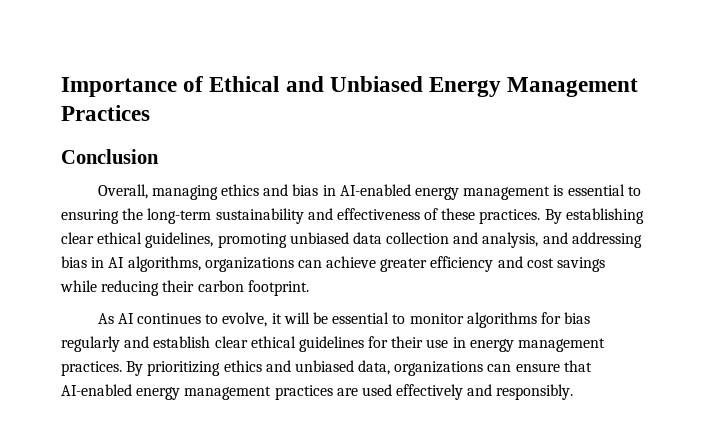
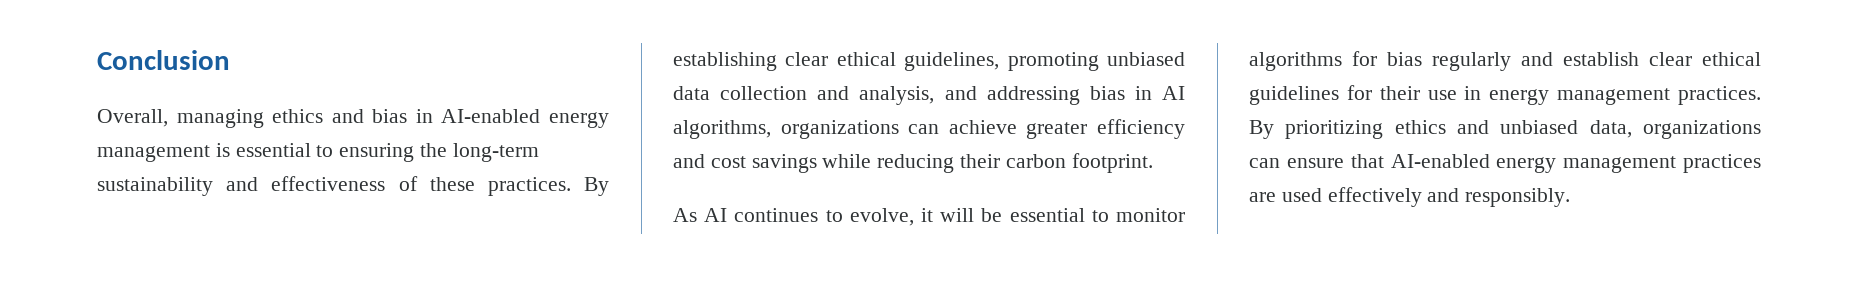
- Importance of Ethical and Unbiased Energy Management Practices

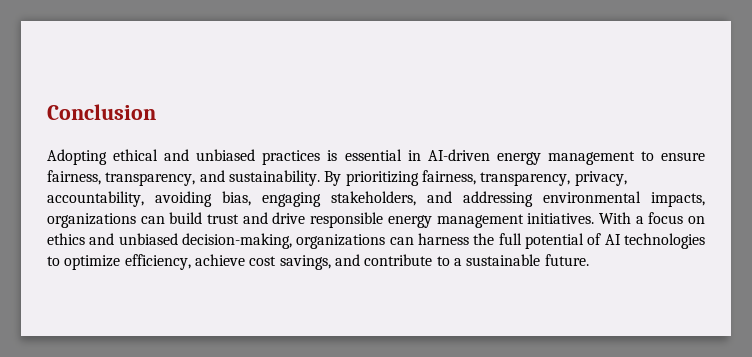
- Overall, managing ethics and bias in AI-enabled energy management is essential to ensuring the long-term sustainability and effectiveness of these practices. By establishing clear ethical guidelines, promoting unbiased data collection and analysis, and addressing bias in AI algorithms, organizations can achieve greater efficiency and cost savings while reducing their carbon footprint.
- As AI continues to evolve, it will be essential to monitor algorithms for bias regularly and establish clear ethical guidelines for their use in energy management practices. By prioritizing ethics and unbiased data, organizations can ensure that AI-enabled energy management practices are used effectively and responsibly.
+ Adopting ethical and unbiased practices is essential in AI-driven energy management to ensure fairness, transparency, and sustainability. By prioritizing fairness, transparency, privacy, accountability, avoiding bias, engaging stakeholders, and addressing environmental impacts, organizations can build trust and drive responsible energy management initiatives. With a focus on ethics and unbiased decision-making, organizations can harness the full potential of AI technologies to optimize efficiency, achieve cost savings, and contribute to a sustainable future.

